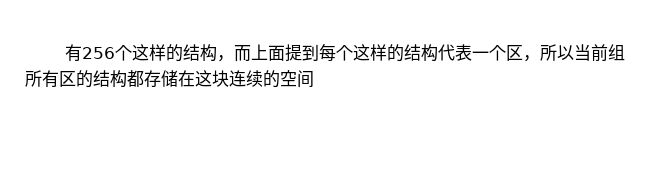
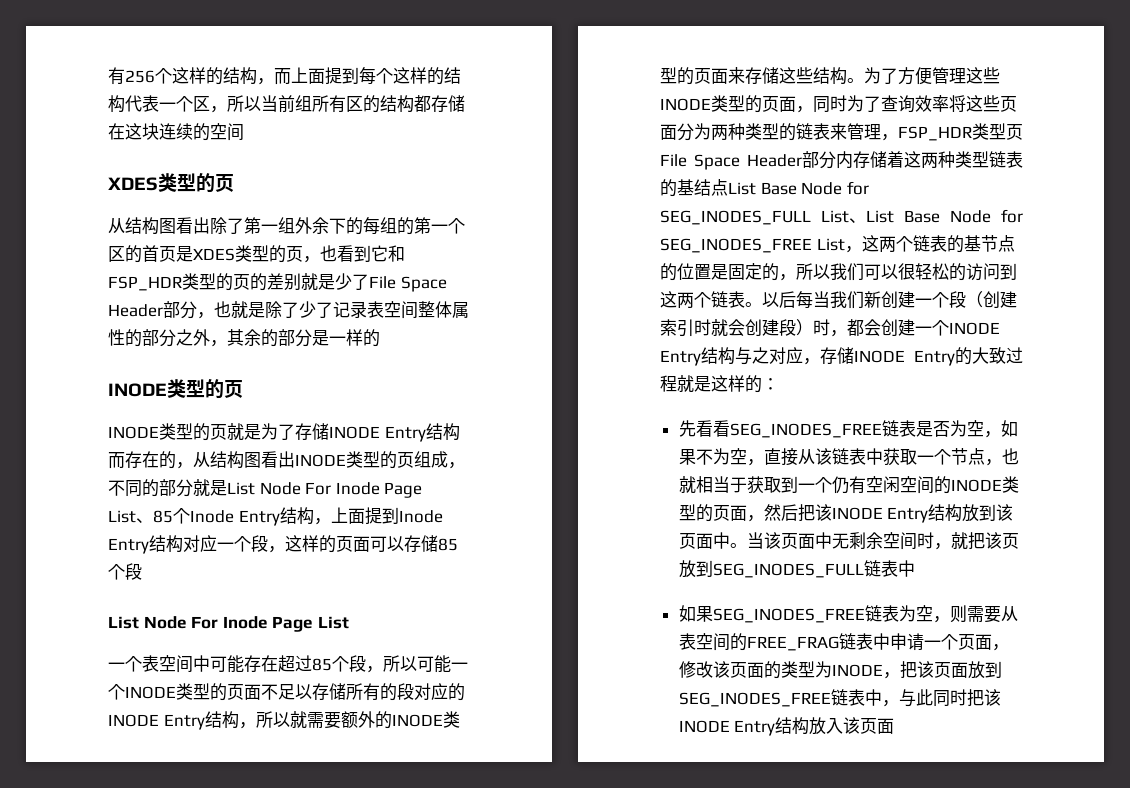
  有256个这样的结构，而上面提到每个这样的结构代表一个区，所以当前组所有区的结构都存储在这块连续的空间
+ XDES类型的页
+ 从结构图看出除了第一组外余下的每组的第一个区的首页是XDES类型的页，也看到它和FSP_HDR类型的页的差别就是少了File Space Header部分，也就是除了少了记录表空间整体属性的部分之外，其余的部分是一样的
+ INODE类型的页
+ INODE类型的页就是为了存储INODE Entry结构而存在的，从结构图看出INODE类型的页组成，不同的部分就是List Node For Inode Page List、85个Inode Entry结构，上面提到Inode Entry结构对应一个段，这样的页面可以存储85个段
+ List Node For Inode Page List
+ 一个表空间中可能存在超过85个段，所以可能一个INODE类型的页面不足以存储所有的段对应的INODE Entry结构，所以就需要额外的INODE类型的页面来存储这些结构。为了方便管理这些INODE类型的页面，同时为了查询效率将这些页面分为两种类型的链表来管理，FSP_HDR类型页File Space Header部分内存储着这两种类型链表的基结点List Base Node for SEG_INODES_FULL List、List Base Node for SEG_INODES_FREE List，这两个链表的基节点的位置是固定的，所以我们可以很轻松的访问到这两个链表。以后每当我们新创建一个段（创建索引时就会创建段）时，都会创建一个INODE Entry结构与之对应，存储INODE Entry的大致过程就是这样的：
+ 先看看SEG_INODES_FREE链表是否为空，如果不为空，直接从该链表中获取一个节点，也就相当于获取到一个仍有空闲空间的INODE类型的页面，然后把该INODE Entry结构放到该页面中。当该页面中无剩余空间时，就把该页放到SEG_INODES_FULL链表中
+ 如果SEG_INODES_FREE链表为空，则需要从表空间的FREE_FRAG链表中申请一个页面，修改该页面的类型为INODE，把该页面放到SEG_INODES_FREE链表中，与此同时把该INODE Entry结构放入该页面

